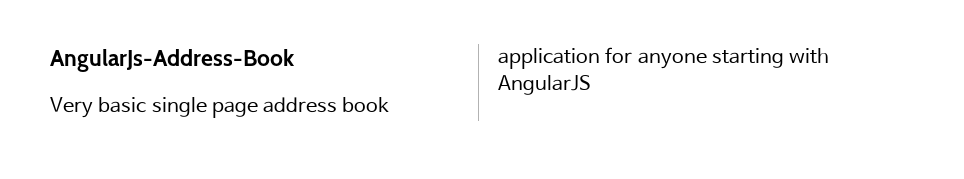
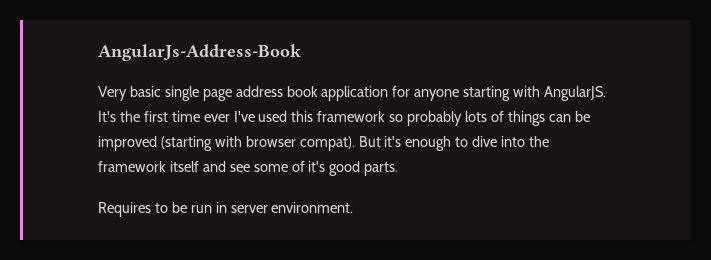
- Very basic single page address book application for anyone starting with AngularJS
+ Very basic single page address book application for anyone starting with AngularJS. It's the first time ever I've used this framework so probably lots of things can be improved (starting with browser compat). But it's enough to dive into the framework itself and see some of it's good parts.
+ Requires to be run in server environment.

